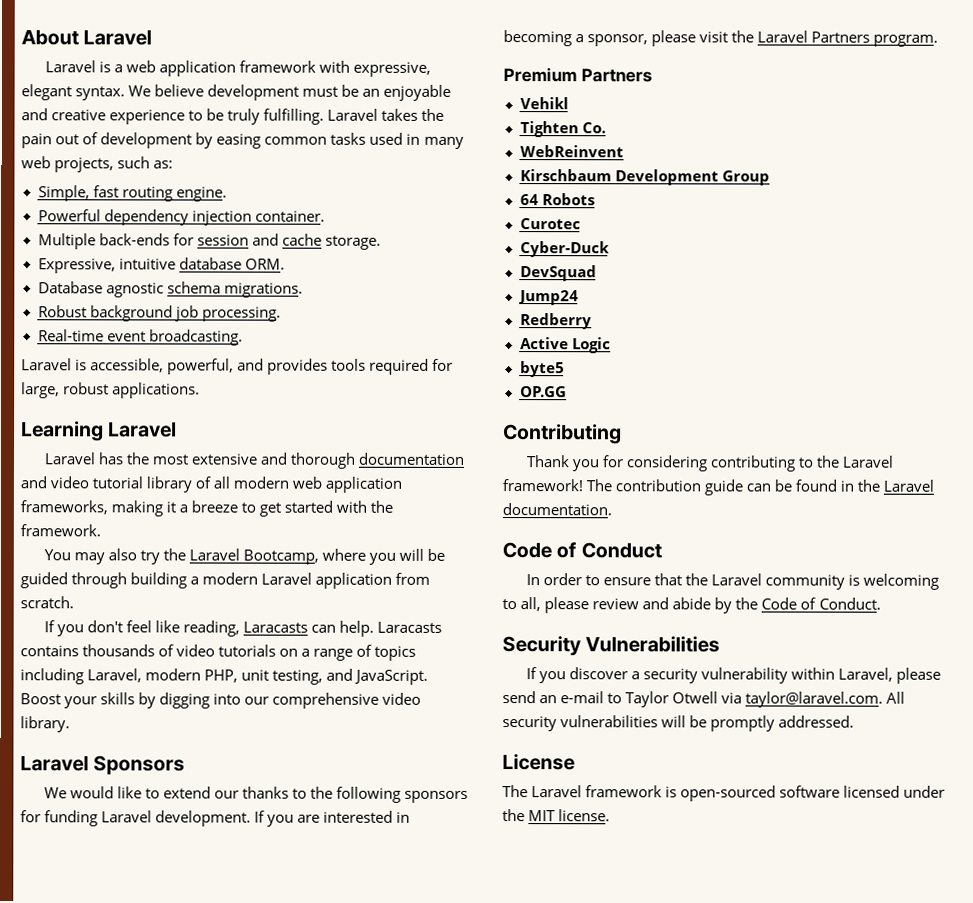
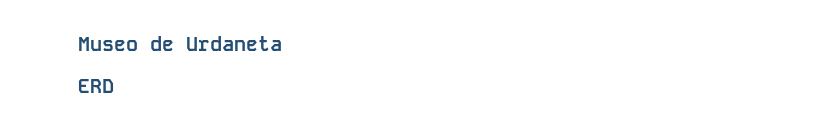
- About Laravel
- Laravel is a web application framework with expressive, elegant syntax. We believe development must be an enjoyable and creative experience to be truly fulfilling. Laravel takes the pain out of development by easing common tasks used in many web projects, such as:
- Simple, fast routing engine.
- Powerful dependency injection container.
- Multiple back-ends for session and cache storage.
- Expressive, intuitive database ORM.
- Database agnostic schema migrations.
- Robust background job processing.
- Real-time event broadcasting.
- Laravel is accessible, powerful, and provides tools required for large, robust applications.
- Learning Laravel
- Laravel has the most extensive and thorough documentation and video tutorial library of all modern web application frameworks, making it a breeze to get started with the framework.
- You may also try the Laravel Bootcamp, where you will be guided through building a modern Laravel application from scratch.
- If you don't feel like reading, Laracasts can help. Laracasts contains thousands of video tutorials on a range of topics including Laravel, modern PHP, unit testing, and JavaScript. Boost your skills by digging into our comprehensive video library.
- Laravel Sponsors
- We would like to extend our thanks to the following sponsors for funding Laravel development. If you are interested in becoming a sponsor, please visit the Laravel Partners program.
- Premium Partners
- Vehikl
- Tighten Co.
- WebReinvent
- Kirschbaum Development Group
- 64 Robots
- Curotec
- Cyber-Duck
- DevSquad
- Jump24
- Redberry
- Active Logic
- byte5
- OP.GG
- Contributing
- Thank you for considering contributing to the Laravel framework! The contribution guide can be found in the Laravel documentation.
- Code of Conduct
- In order to ensure that the Laravel community is welcoming to all, please review and abide by the Code of Conduct.
- Security Vulnerabilities
- If you discover a security vulnerability within Laravel, please send an e-mail to Taylor Otwell via taylor@laravel.com. All security vulnerabilities will be promptly addressed.
- License
- The Laravel framework is open-sourced software licensed under the MIT license.
+ Museo de Urdaneta
+ ERD

